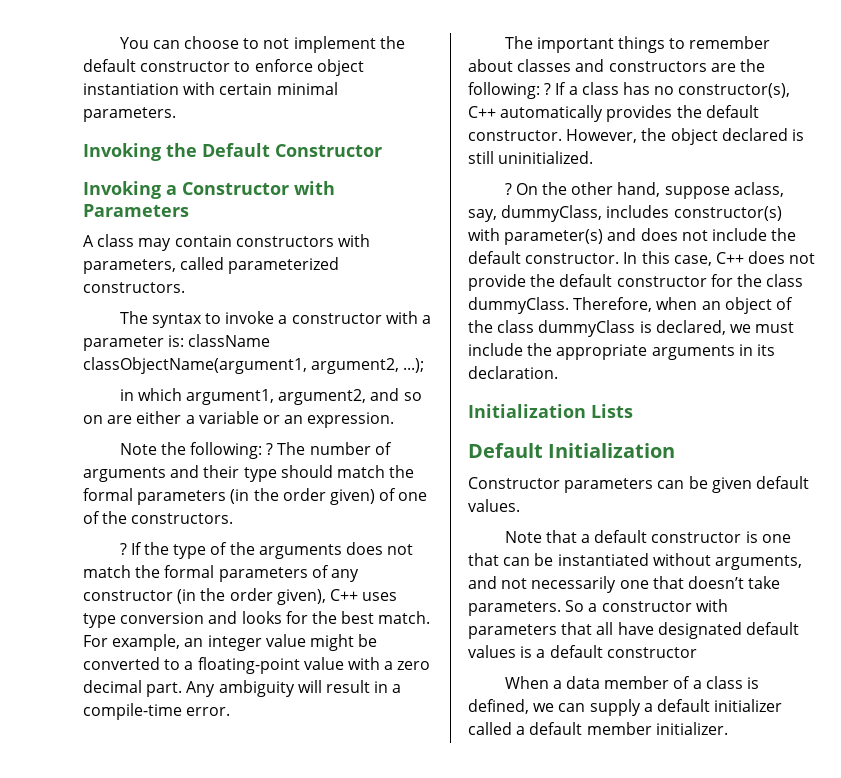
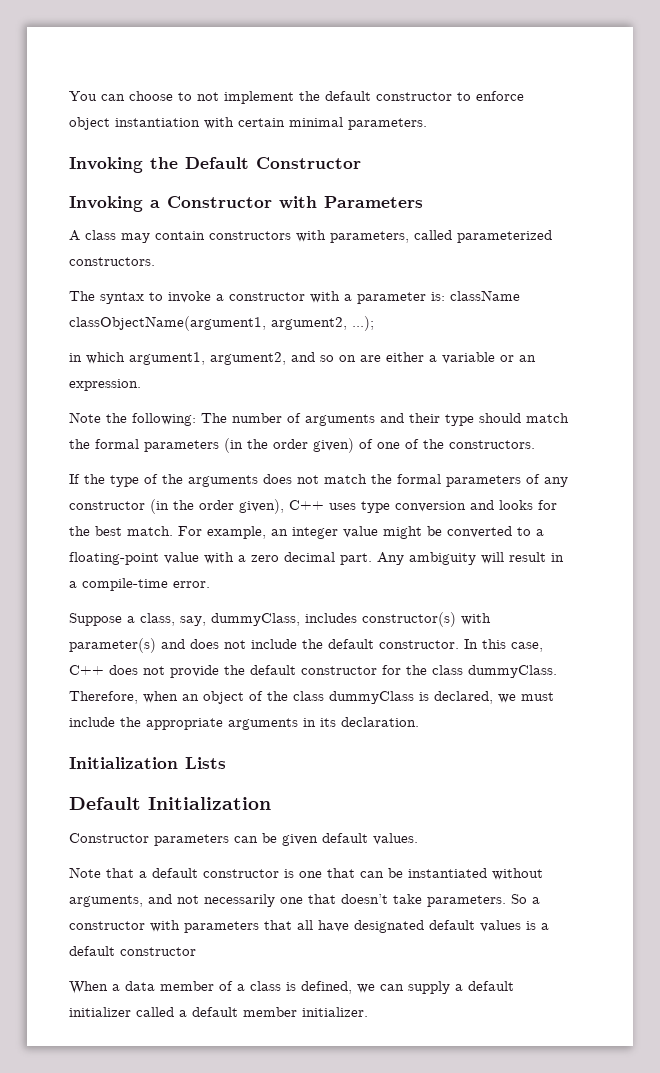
- Note the following: ? The number of arguments and their type should match the formal parameters (in the order given) of one of the constructors.
- ? If the type of the arguments does not match the formal parameters of any constructor (in the order given), C++ uses type conversion and looks for the best match.
+ Note the following: The number of arguments and their type should match the formal parameters (in the order given) of one of the constructors.
+ If the type of the arguments does not match the formal parameters of any constructor (in the order given), C++ uses type conversion and looks for the best match.
- The important things to remember about classes and constructors are the following: ? If a class has no constructor(s), C++ automatically provides the default constructor. However, the object declared is still uninitialized.
- ? On the other hand, suppose aclass, say, dummyClass, includes constructor(s) with parameter(s) and does not include the default constructor.
+ Suppose a class, say, dummyClass, includes constructor(s) with parameter(s) and does not include the default constructor.

